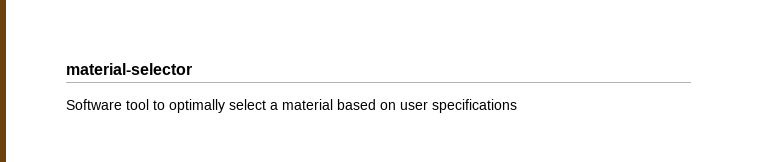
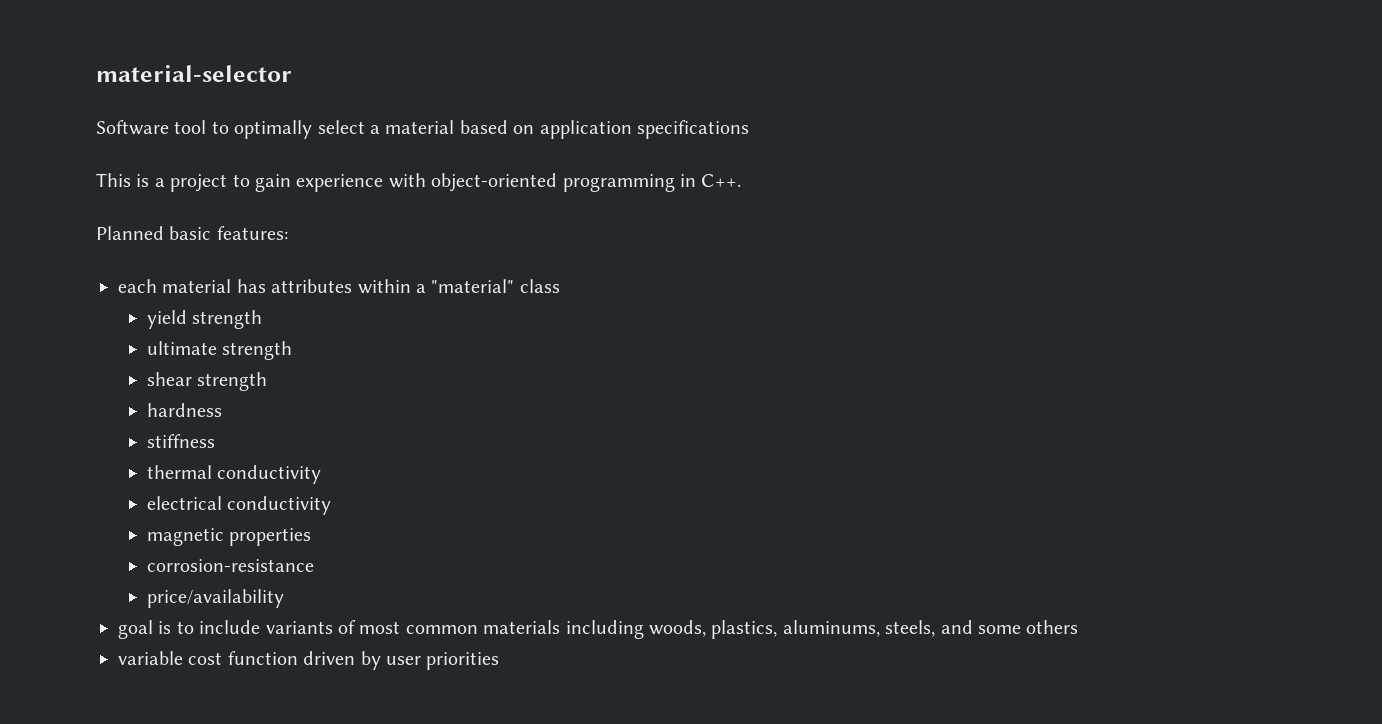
- Software tool to optimally select a material based on user specifications
+ Software tool to optimally select a material based on application specifications
+ This is a project to gain experience with object-oriented programming in C++.
+ Planned basic features:
+ each material has attributes within a "material" class
+ yield strength
+ ultimate strength
+ shear strength
+ hardness
+ stiffness
+ thermal conductivity
+ electrical conductivity
+ magnetic properties
+ corrosion-resistance
+ price/availability
+ goal is to include variants of most common materials including woods, plastics, aluminums, steels, and some others
+ variable cost function driven by user priorities

